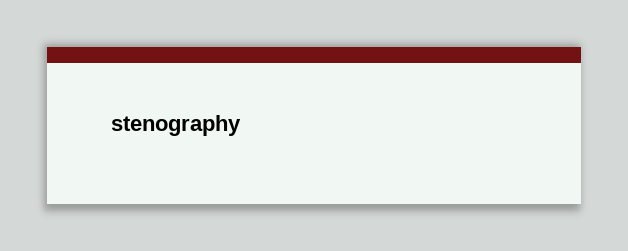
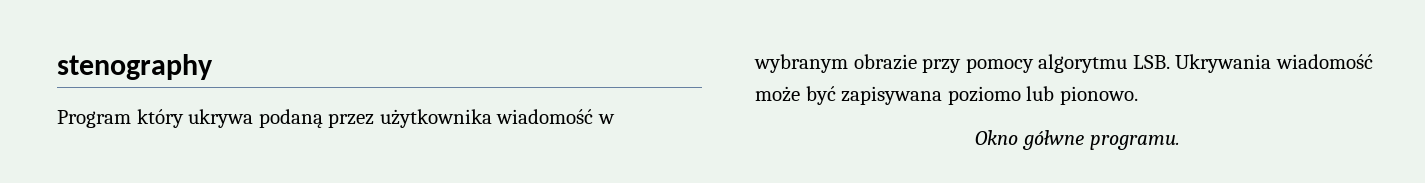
+ Program który ukrywa podaną przez użytkownika wiadomość w wybranym obrazie przy pomocy algorytmu LSB. Ukrywania wiadomość może być zapisywana poziomo lub pionowo.
+ Okno gółwne programu.

